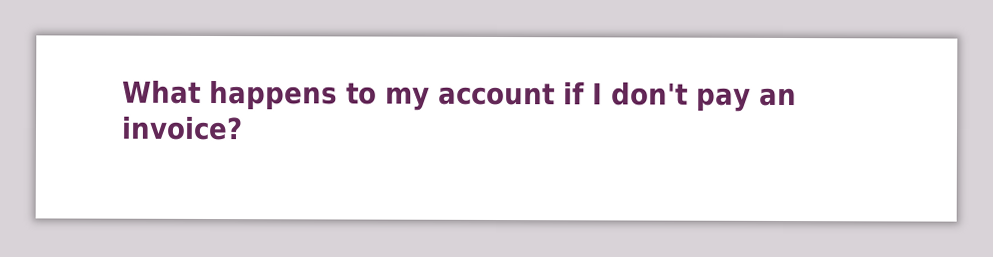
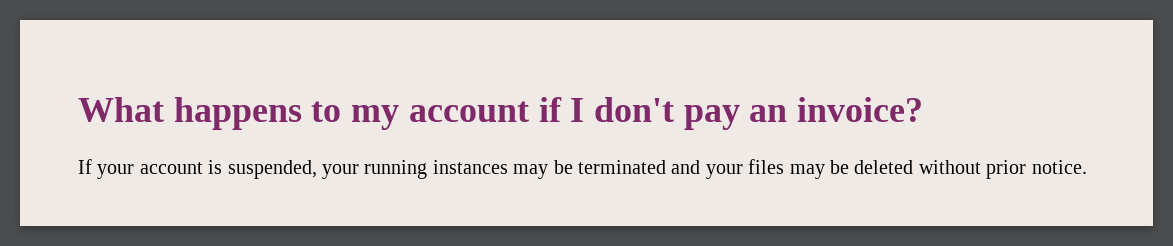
+ If your account is suspended, your running instances may be terminated and your files may be deleted without prior notice.

